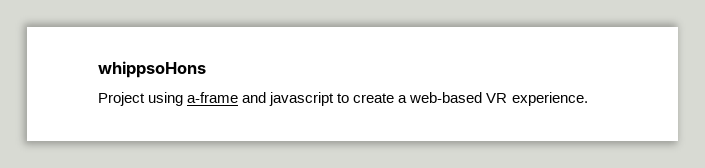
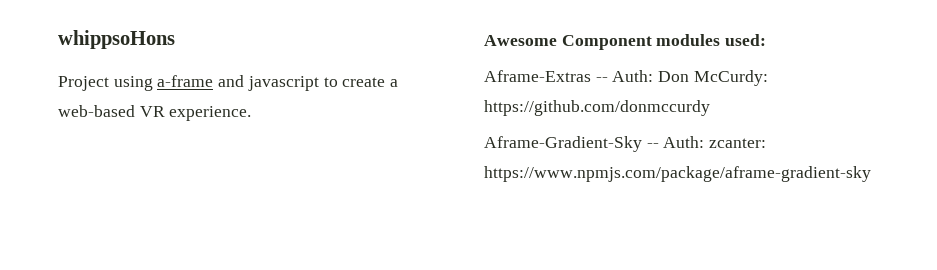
+ Awesome Component modules used:
+ Aframe-Extras -- Auth: Don McCurdy: https://github.com/donmccurdy
+ Aframe-Gradient-Sky -- Auth: zcanter: https://www.npmjs.com/package/aframe-gradient-sky

